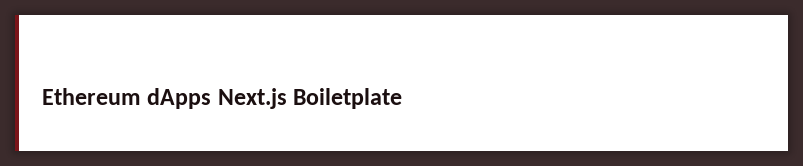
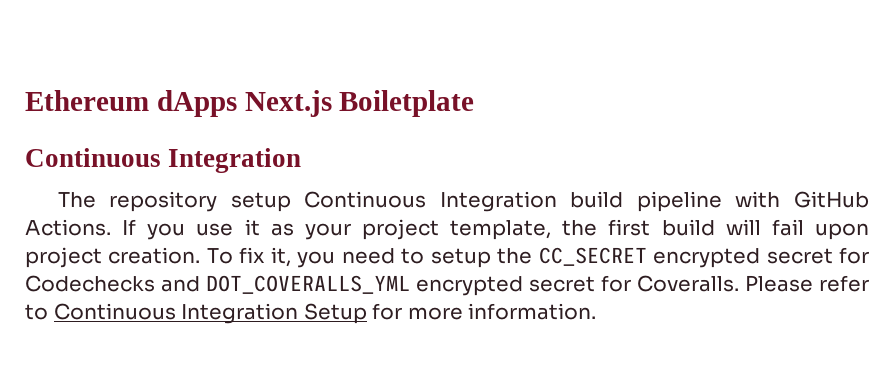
  Ethereum dApps Next.js Boiletplate
+ Continuous Integration
+ The repository setup Continuous Integration build pipeline with GitHub Actions. If you use it as your project template, the first build will fail upon project creation. To fix it, you need to setup the CC_SECRET encrypted secret for Codechecks and DOT_COVERALLS_YML encrypted secret for Coveralls. Please refer to Continuous Integration Setup for more information.

